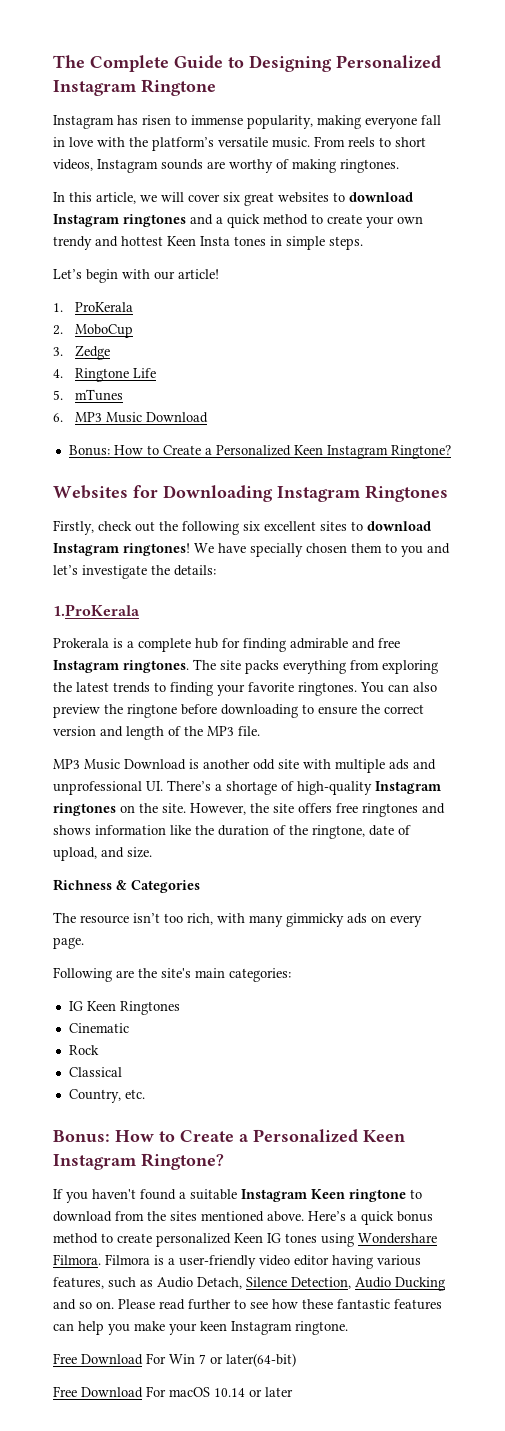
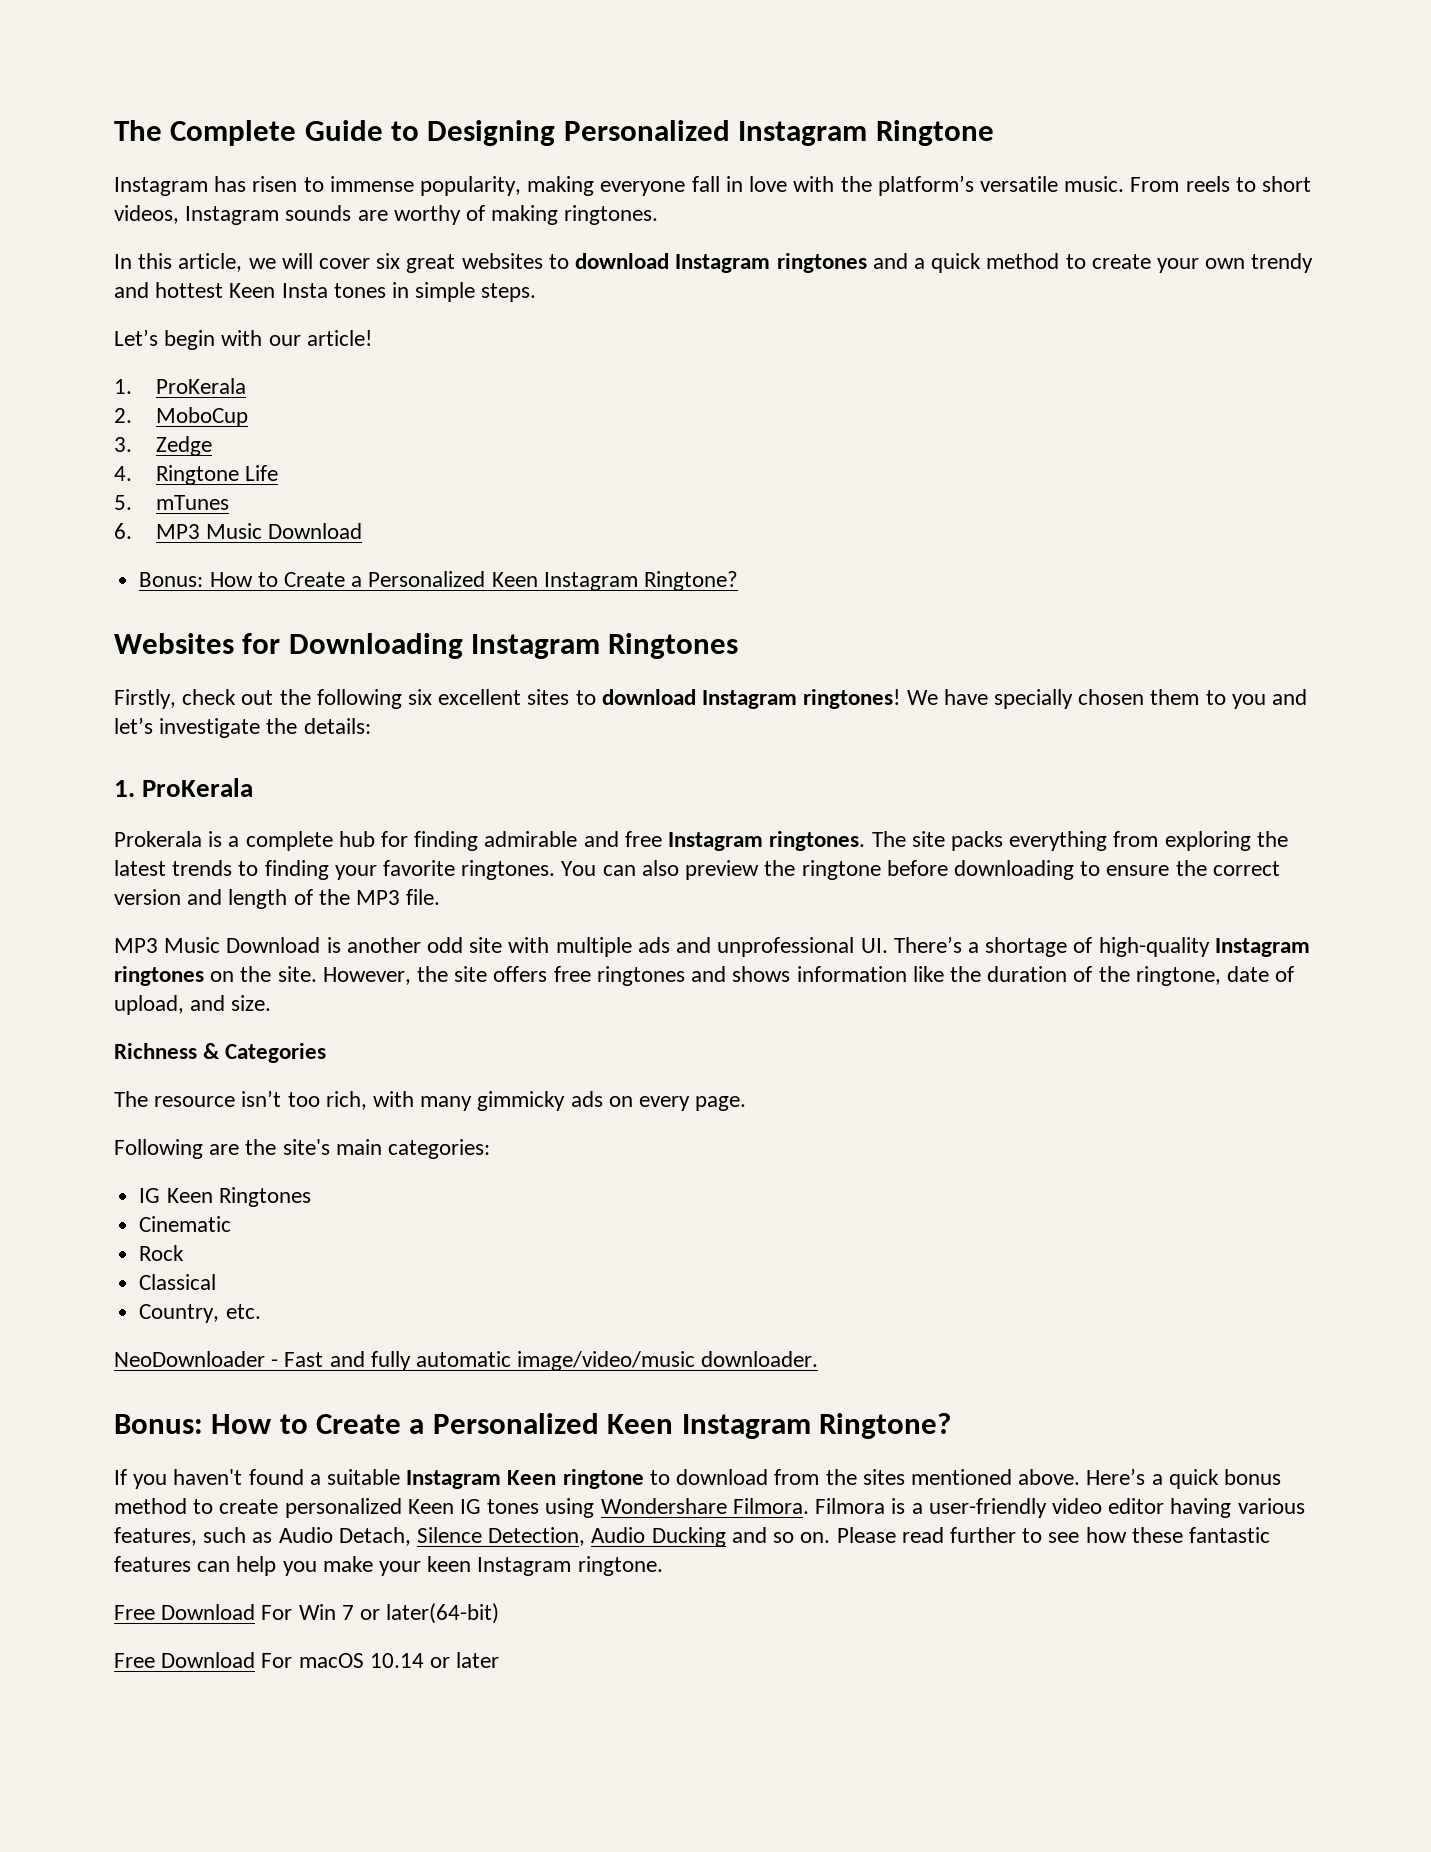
  We have specially chosen them to you and let’s investigate the details:
- 1.ProKerala
+ 1. ProKerala
+ NeoDownloader - Fast and fully automatic image/video/music downloader.

